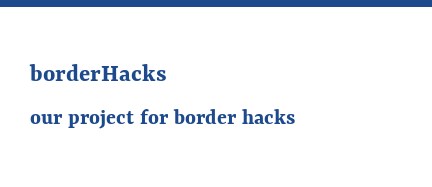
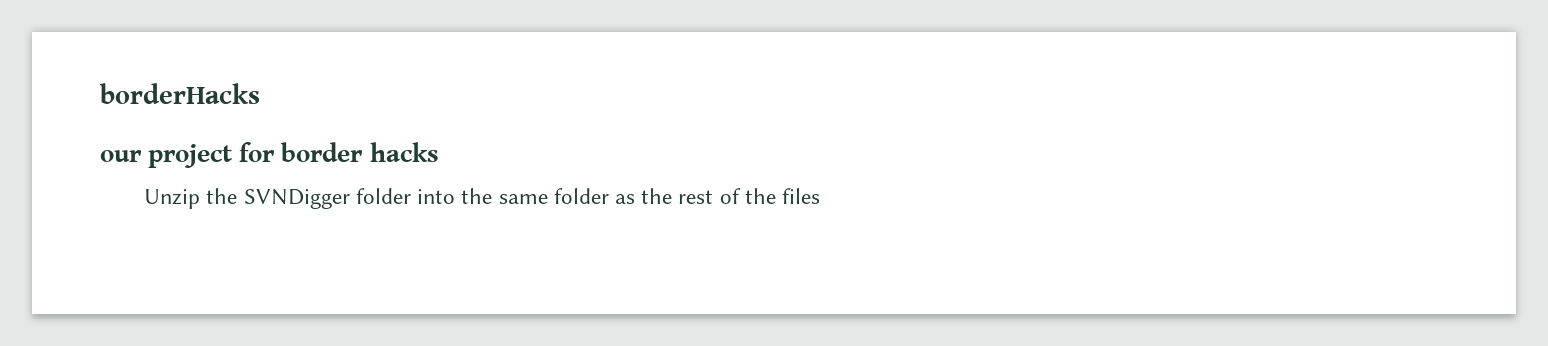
+ Unzip the SVNDigger folder into the same folder as the rest of the files

